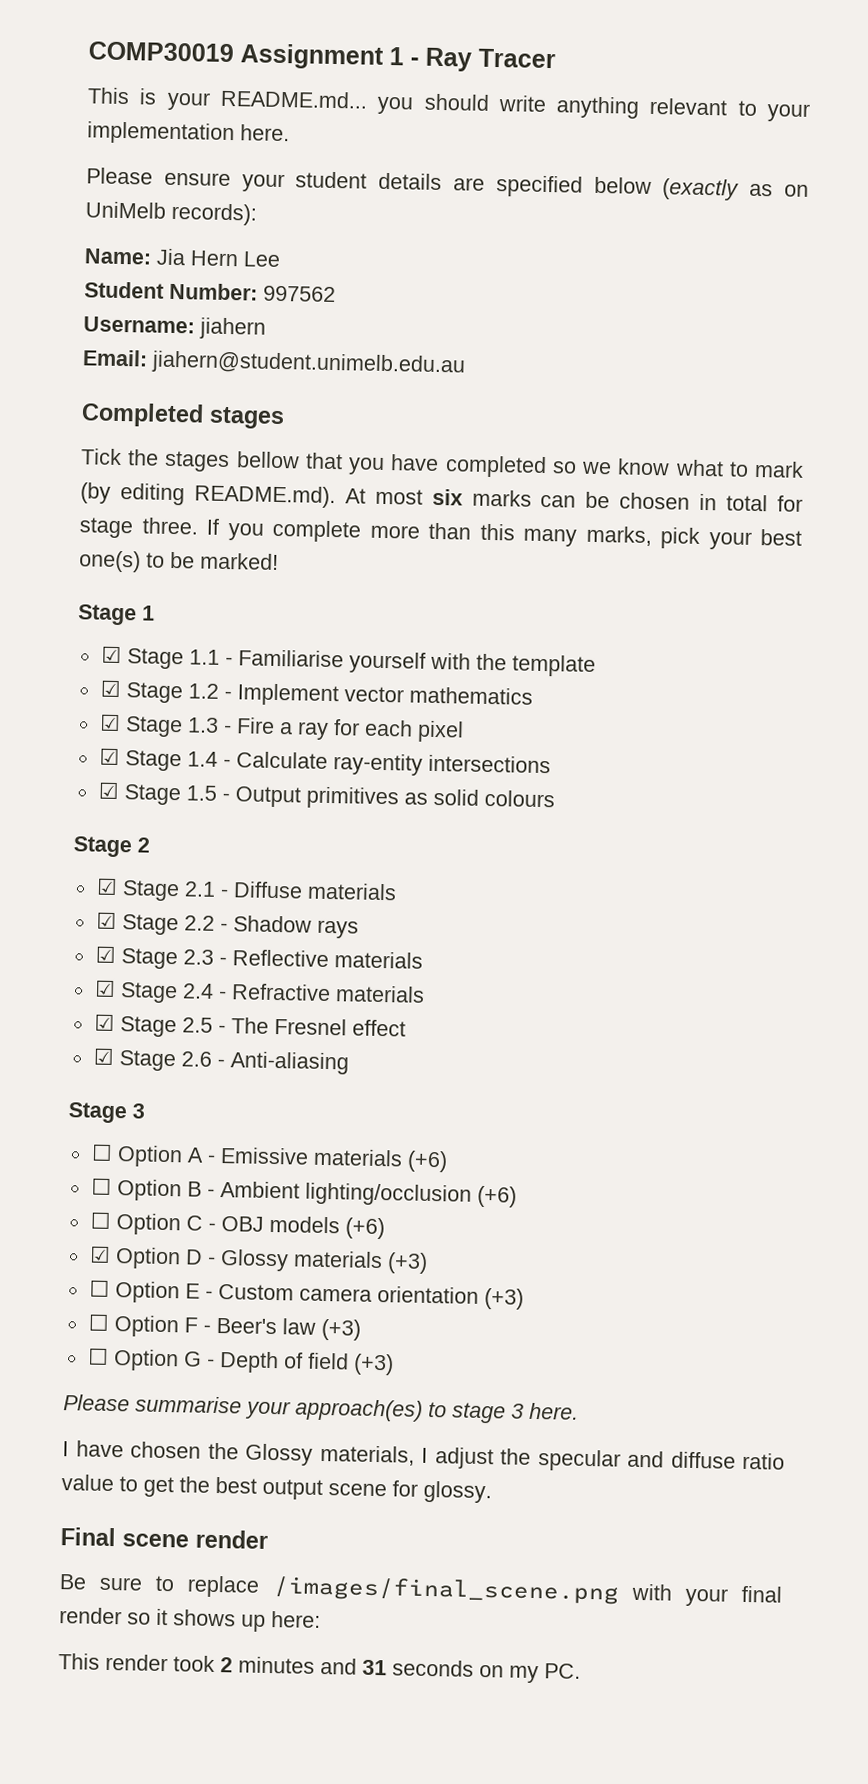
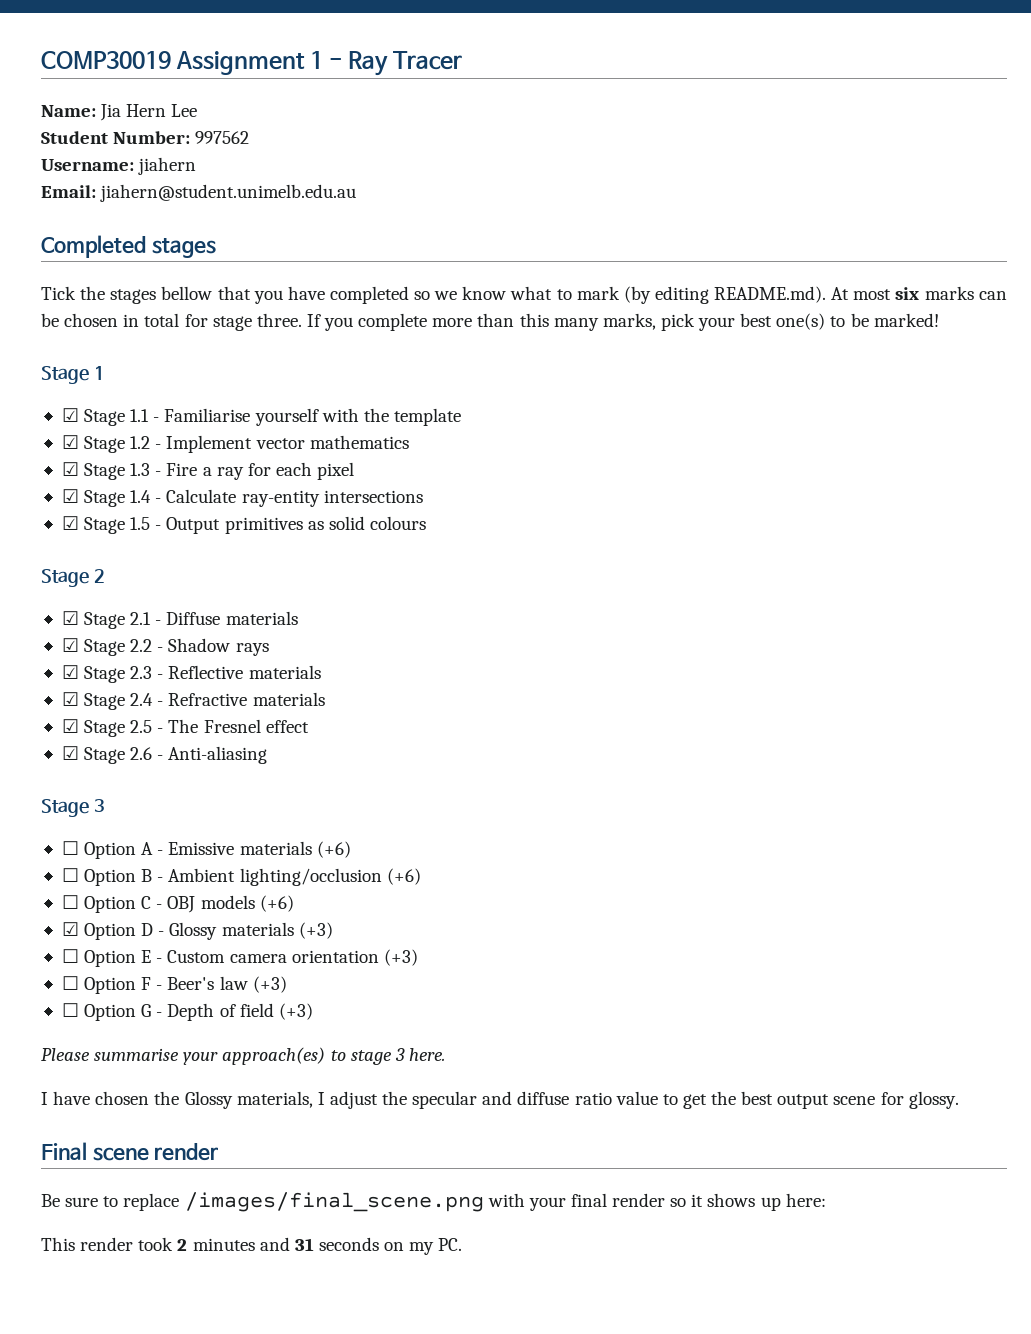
- This is your README.md... you should write anything relevant to your implementation here.
- Please ensure your student details are specified below (exactly as on UniMelb records):

